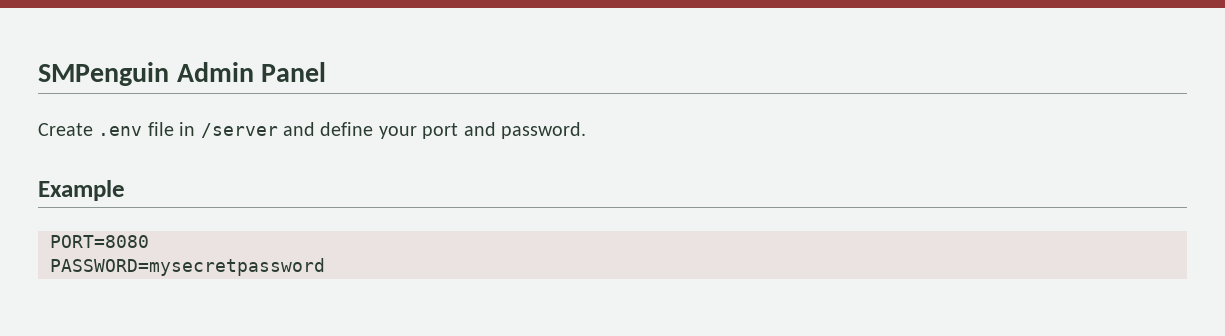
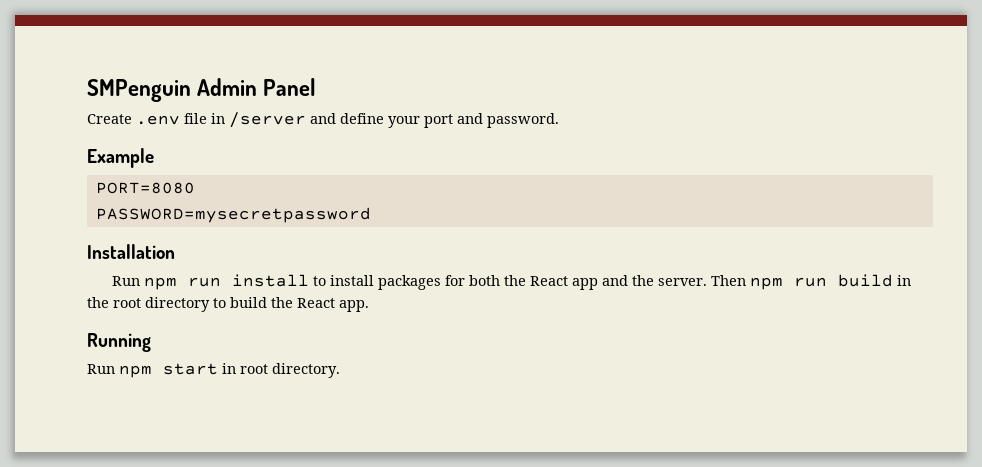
+ Installation
+ Run npm run install to install packages for both the React app and the server. Then npm run build in the root directory to build the React app.
+ Running
+ Run npm start in root directory.

